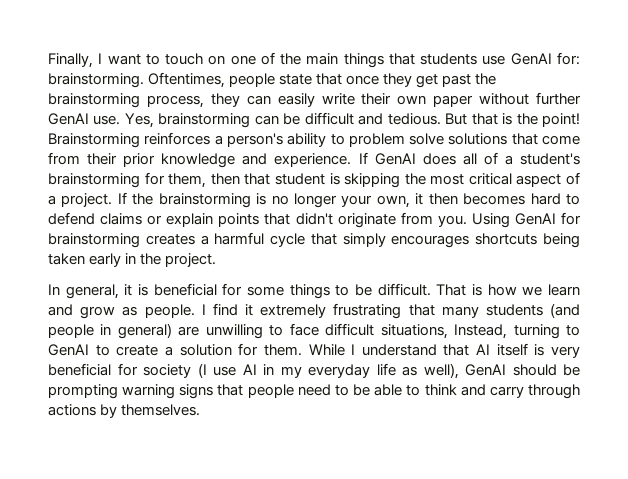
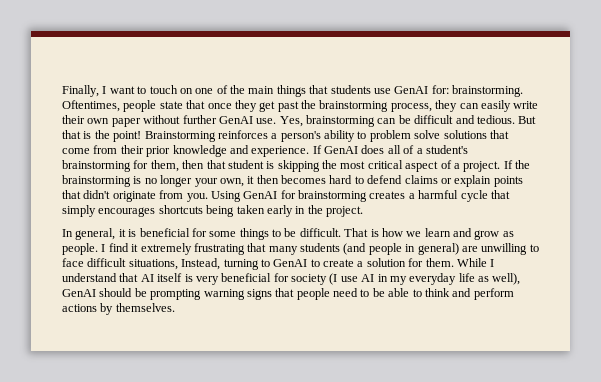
- While I understand that AI itself is very beneficial for society (I use AI in my everyday life as well), GenAI should be prompting warning signs that people need to be able to think and carry through actions by themselves.
+ While I understand that AI itself is very beneficial for society (I use AI in my everyday life as well), GenAI should be prompting warning signs that people need to be able to think and perform actions by themselves.

